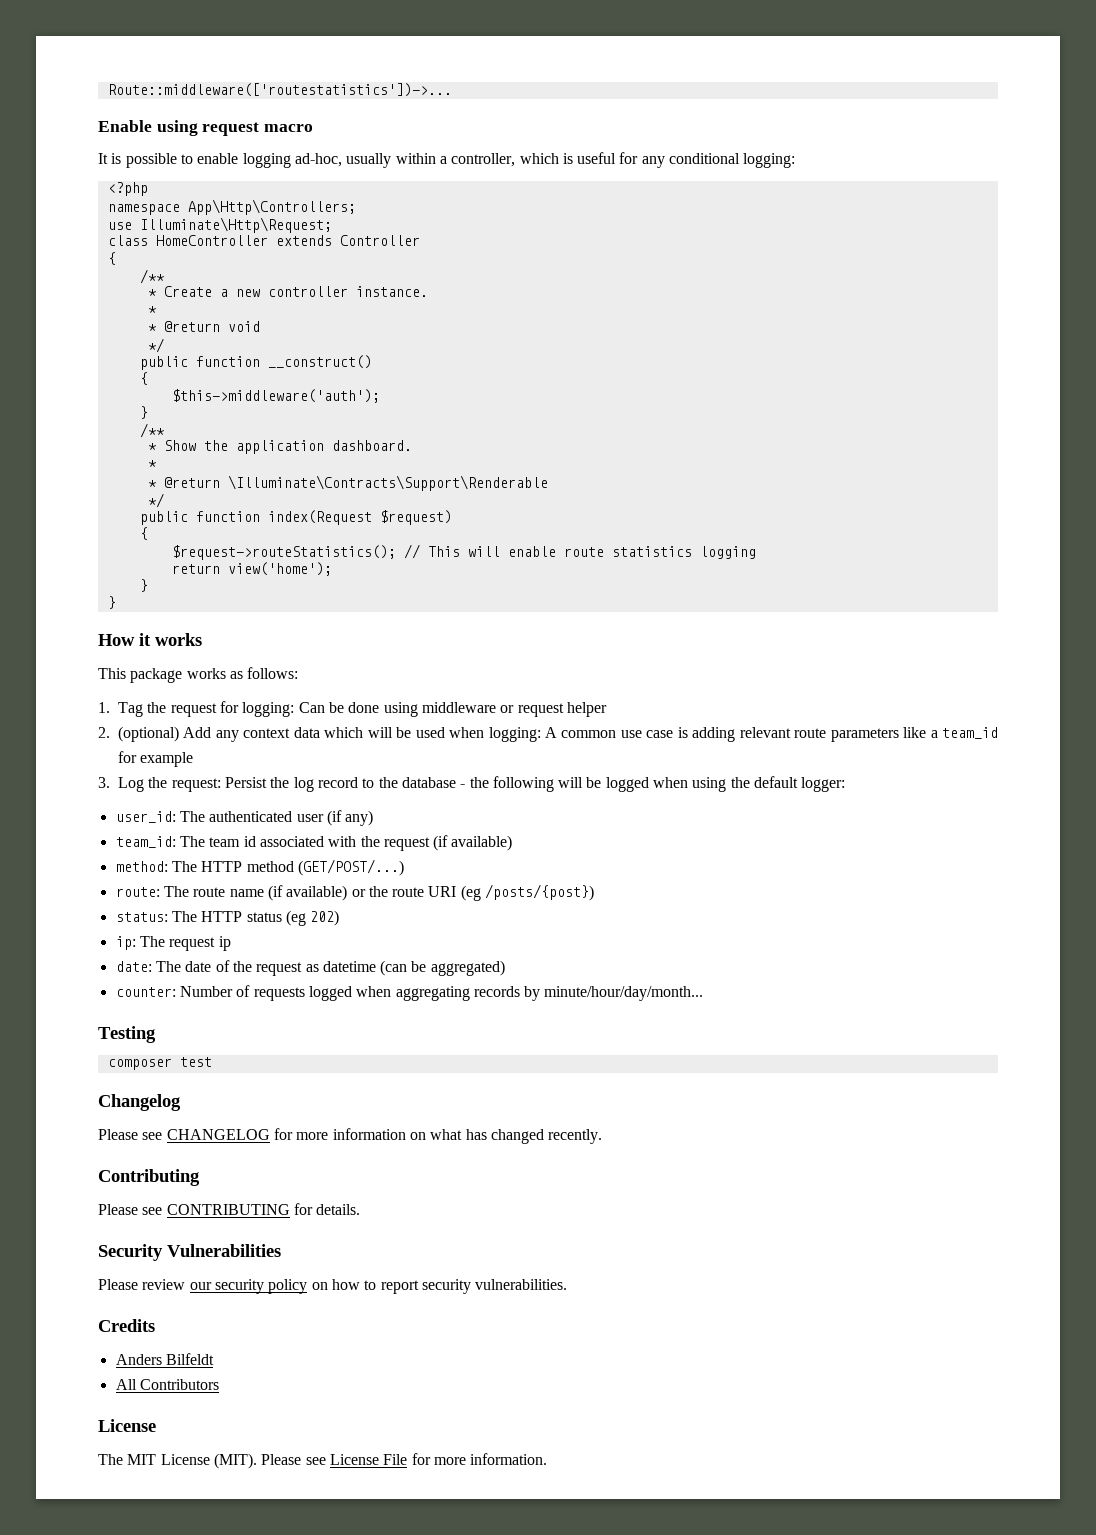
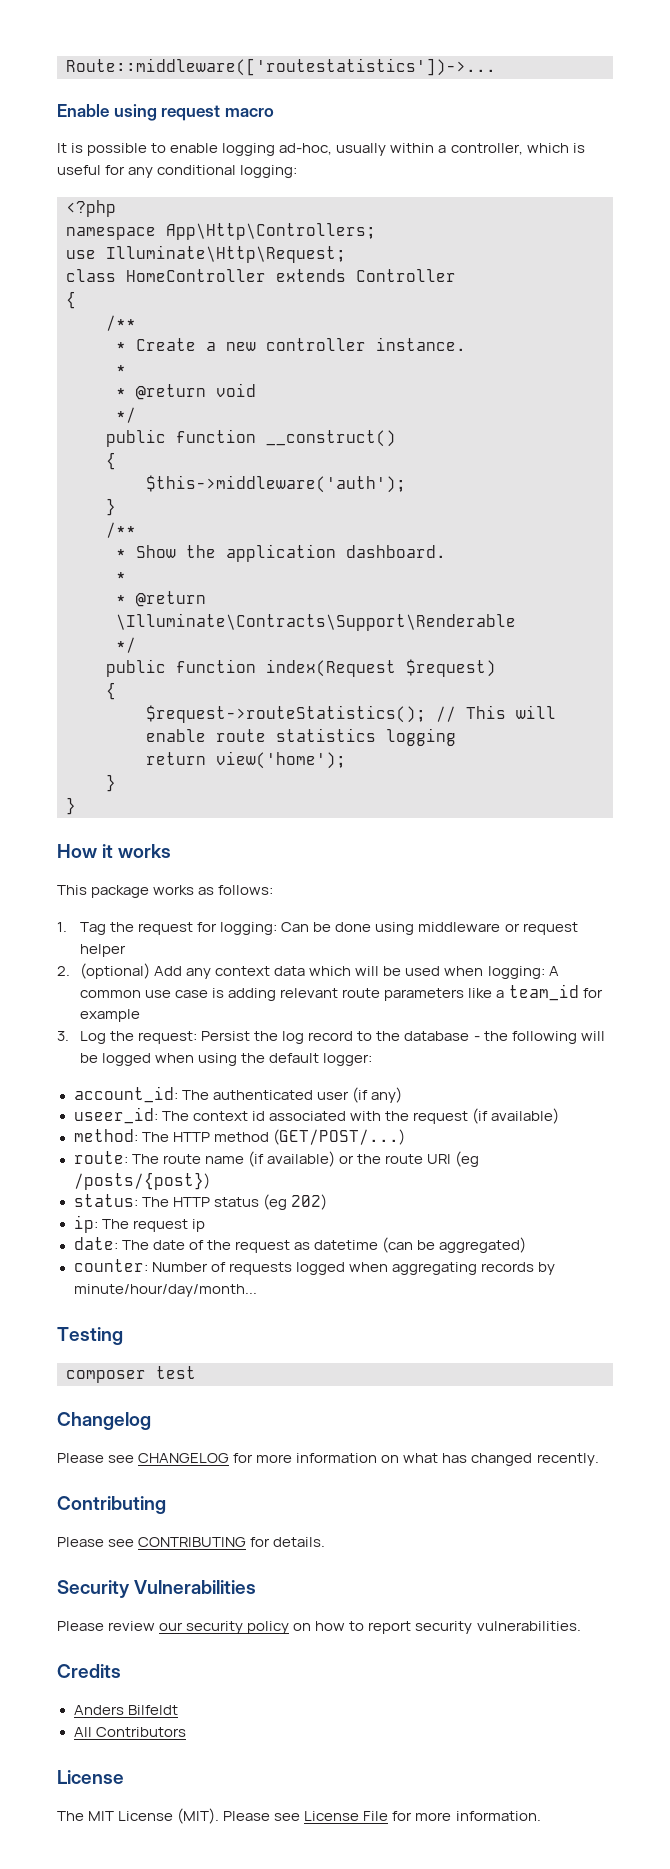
- user_id: The authenticated user (if any)
+ account_id: The authenticated user (if any)
- team_id: The team id associated with the request (if available)
+ useer_id: The context id associated with the request (if available)

